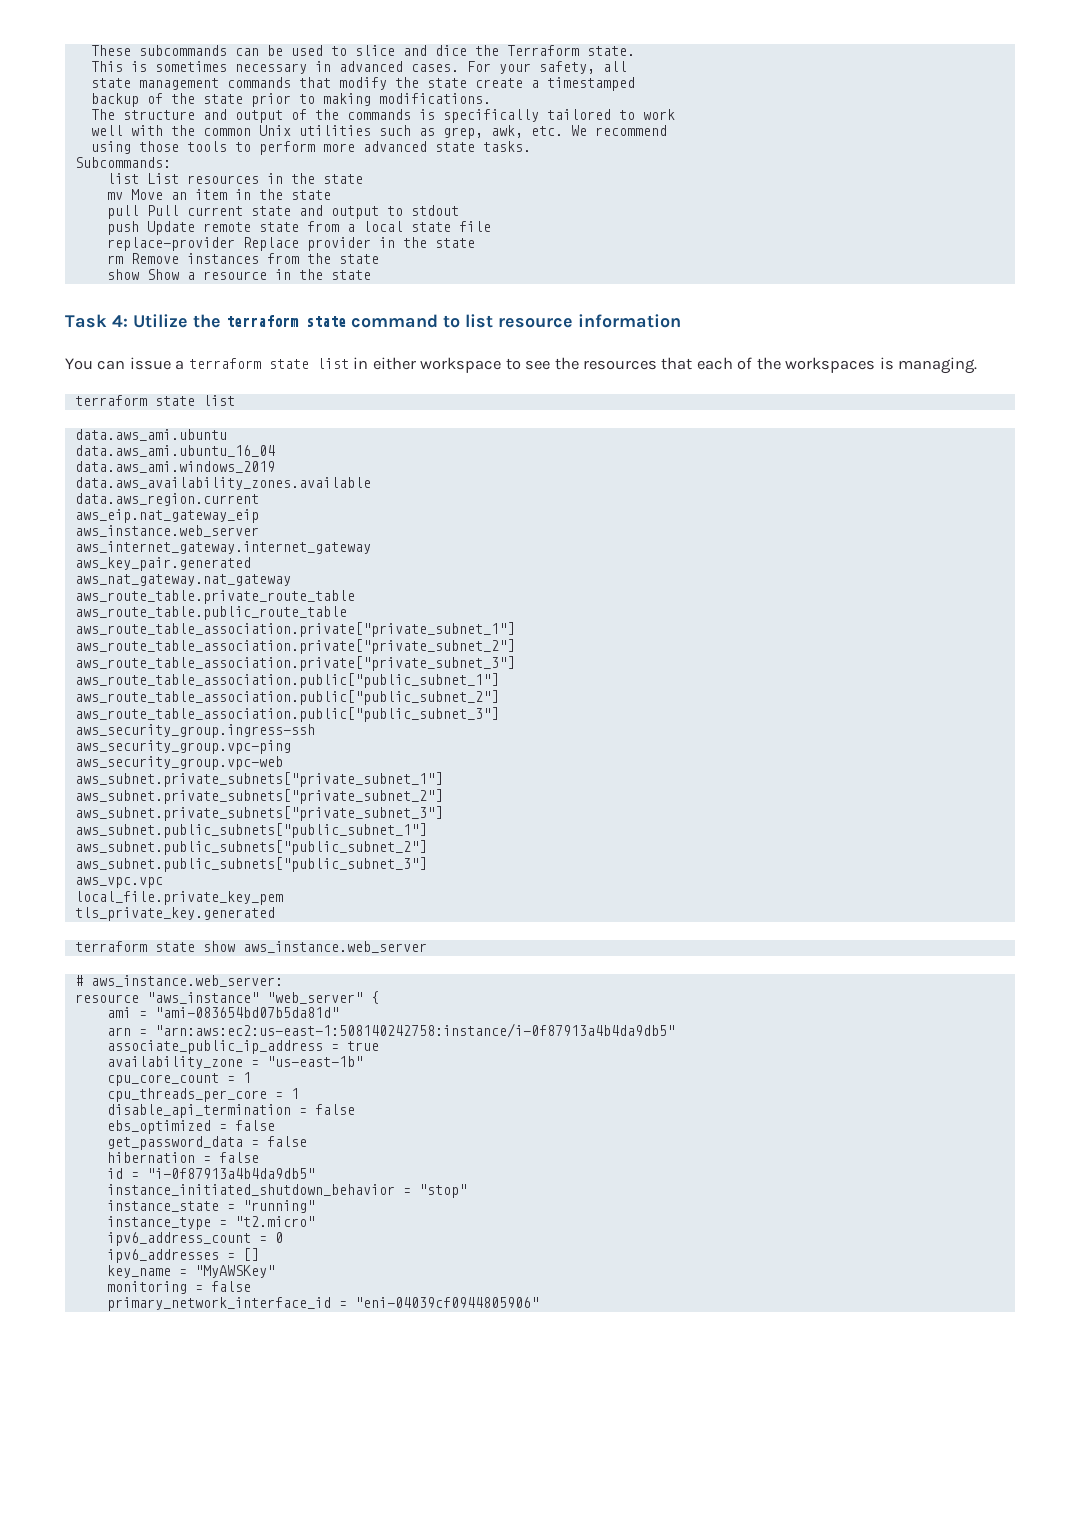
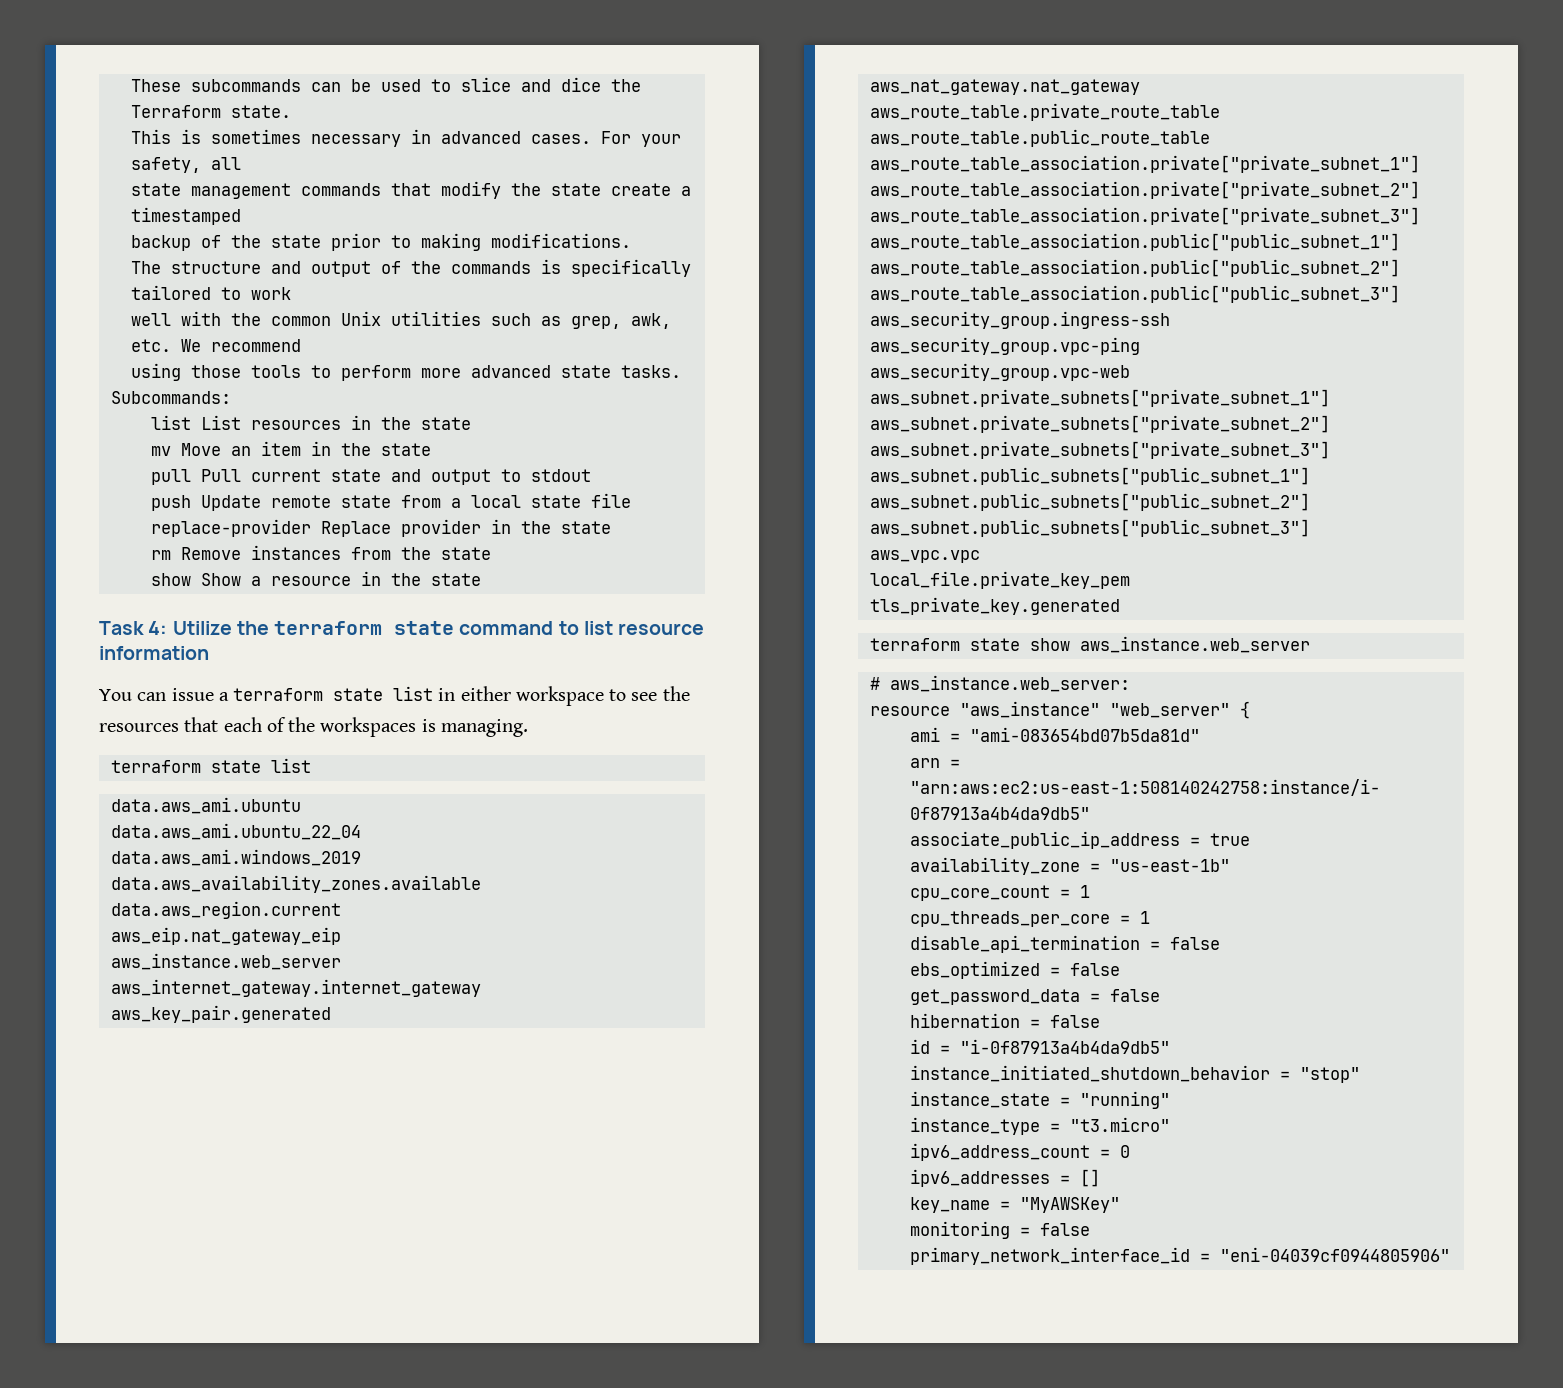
- data.aws_ami.ubuntu_16_04
+ data.aws_ami.ubuntu_22_04
- instance_type = "t2.micro"
+ instance_type = "t3.micro"

